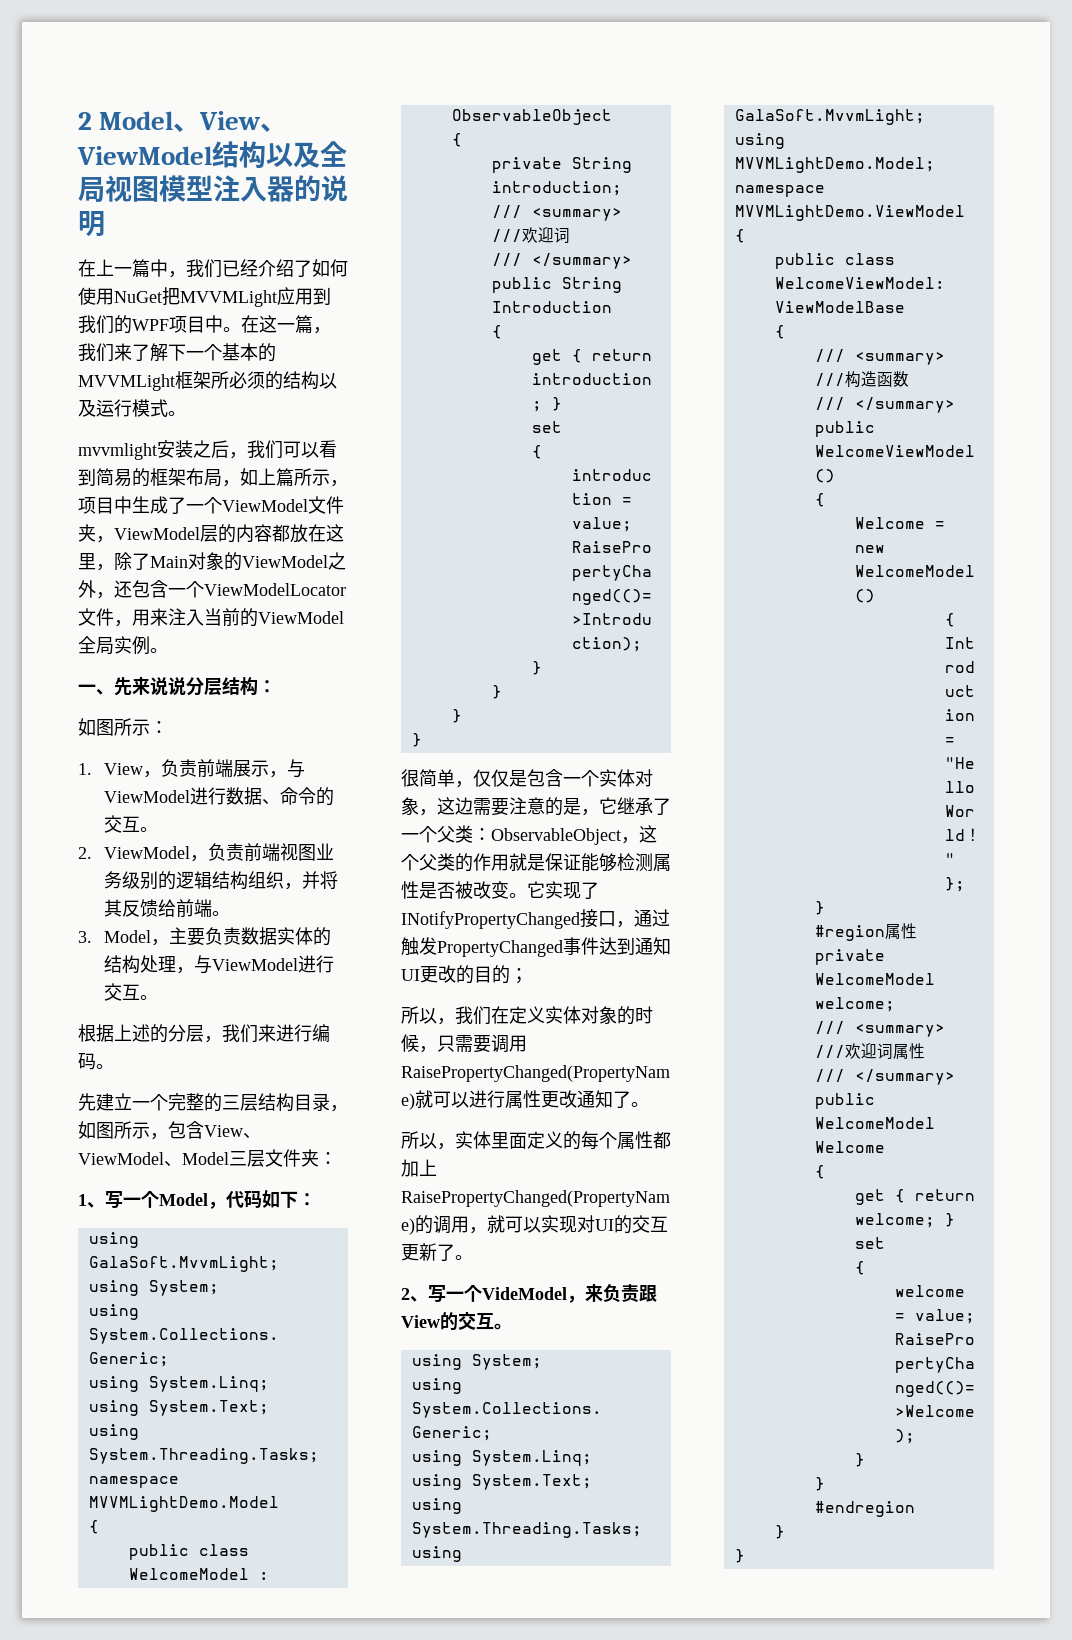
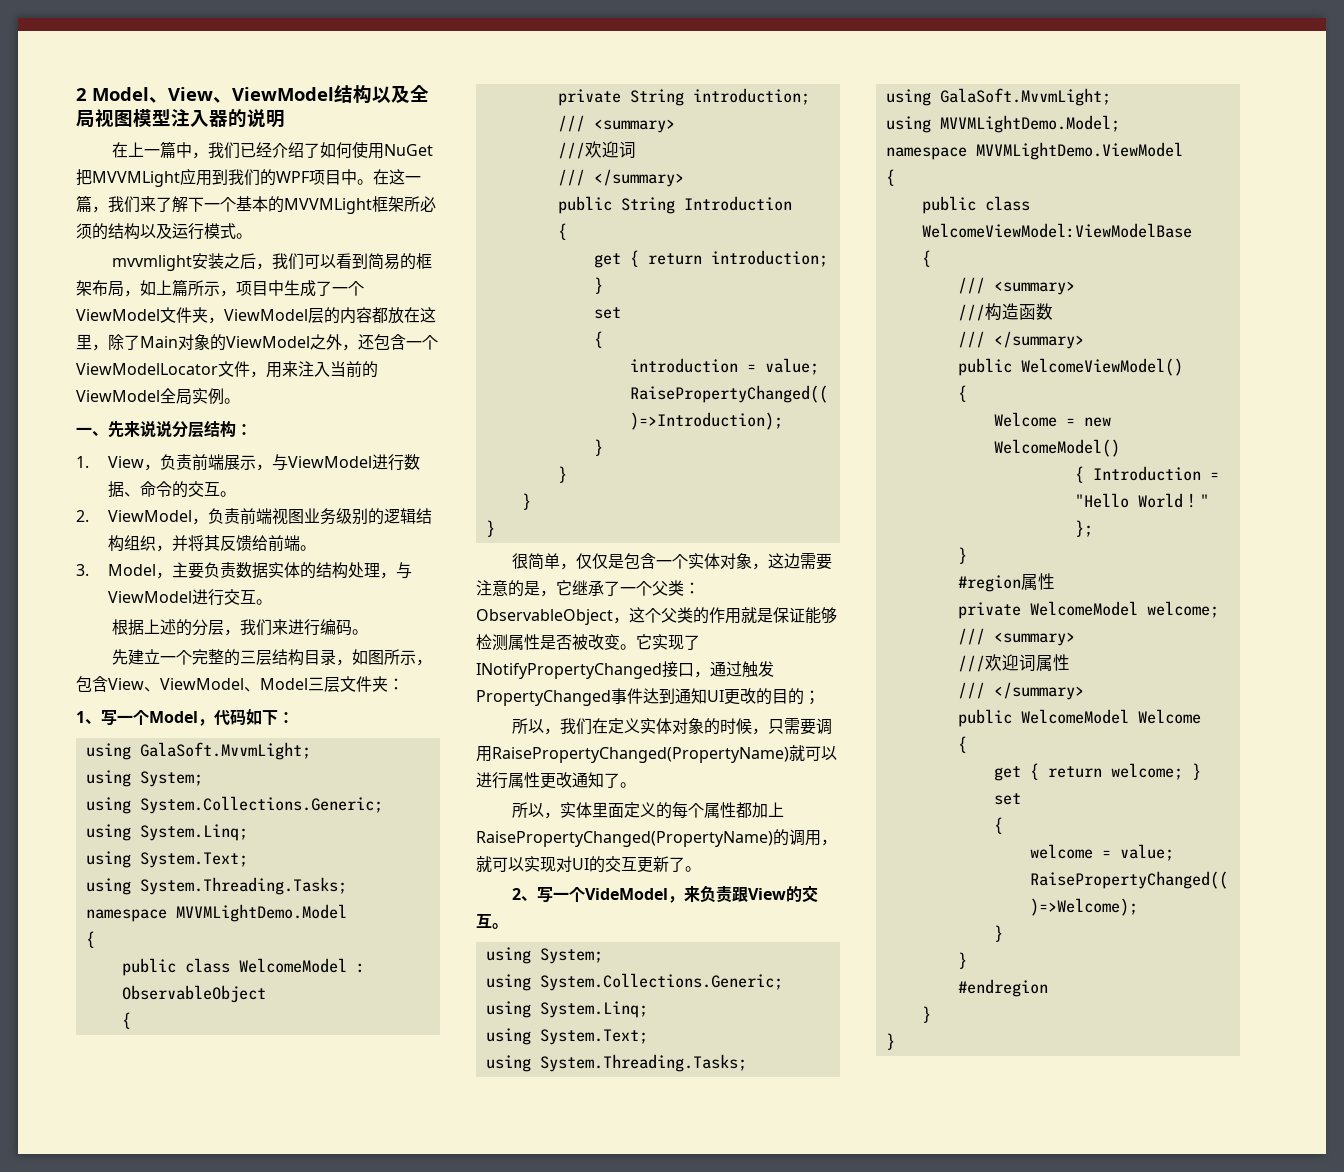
- 如图所示：

